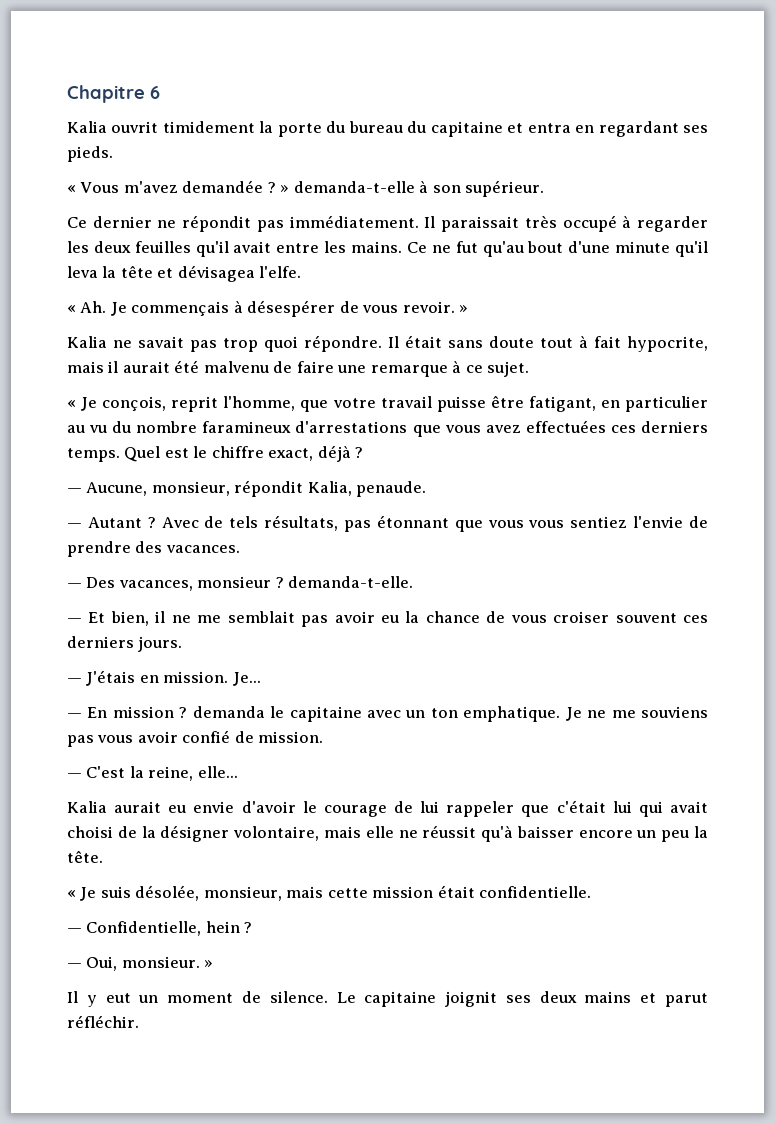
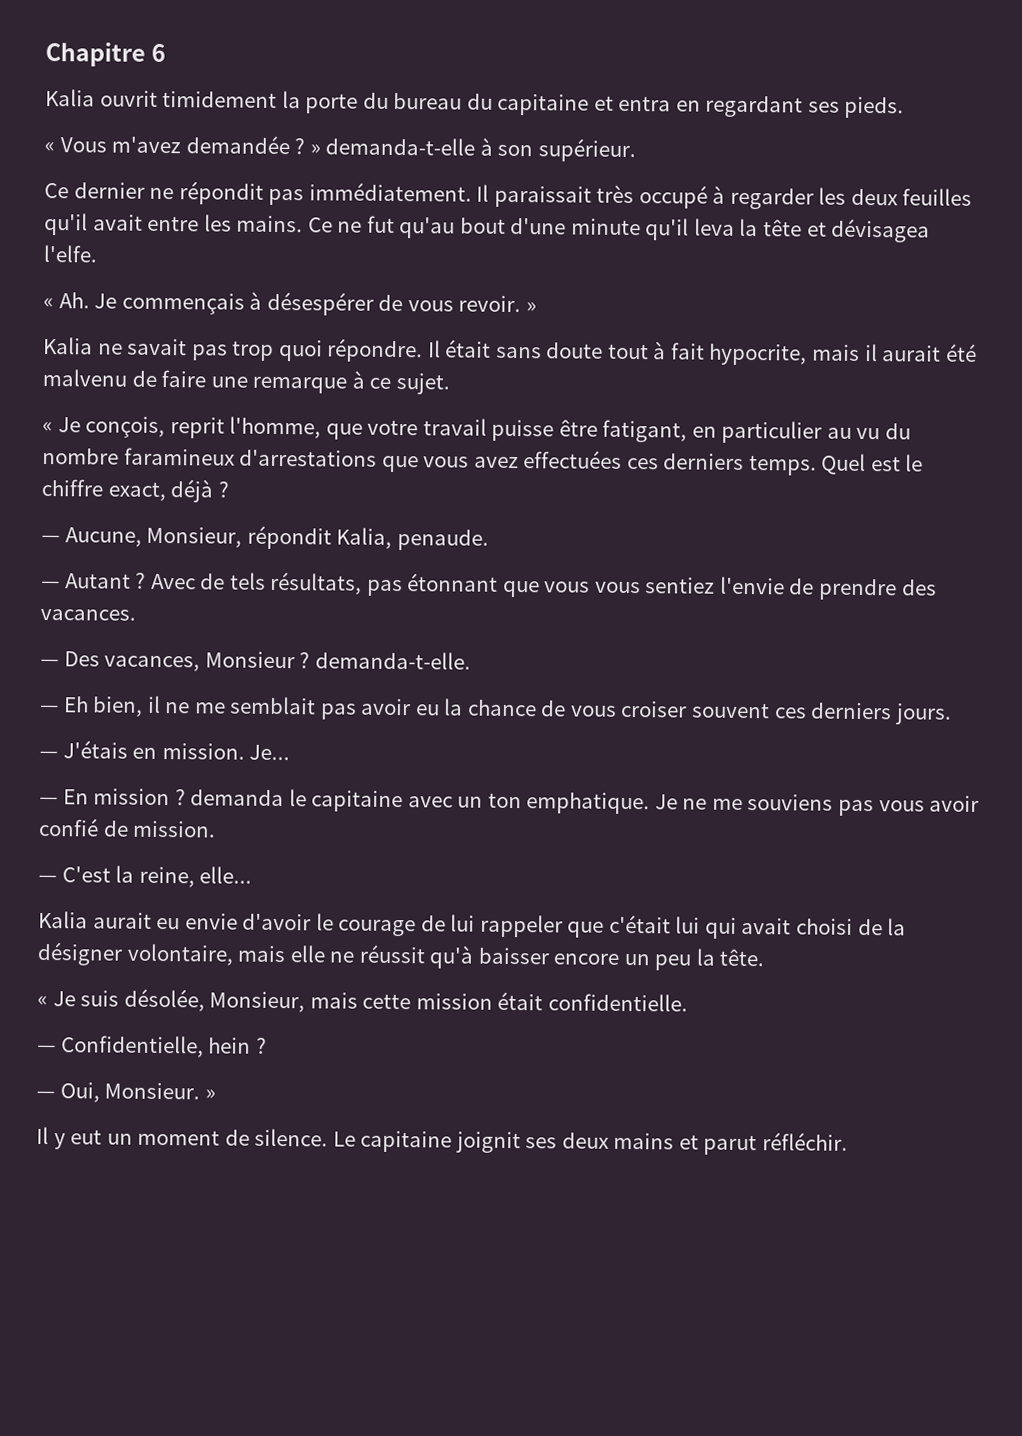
- — Aucune, monsieur, répondit Kalia, penaude.
+ — Aucune, Monsieur, répondit Kalia, penaude.
- — Des vacances, monsieur ? demanda-t-elle.
+ — Des vacances, Monsieur ? demanda-t-elle.
- — Et bien, il ne me semblait pas avoir eu la chance de vous croiser souvent ces derniers jours.
+ — Eh bien, il ne me semblait pas avoir eu la chance de vous croiser souvent ces derniers jours.
- « Je suis désolée, monsieur, mais cette mission était confidentielle.
+ « Je suis désolée, Monsieur, mais cette mission était confidentielle.
- — Oui, monsieur. »
+ — Oui, Monsieur. »

